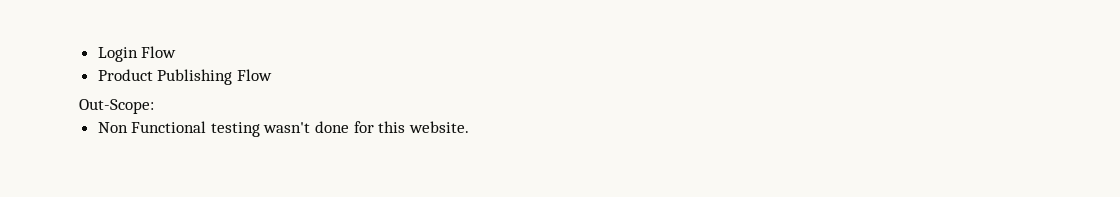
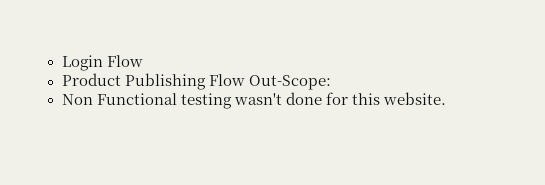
- Product Publishing Flow
- Out-Scope:
+ Product Publishing Flow Out-Scope:

